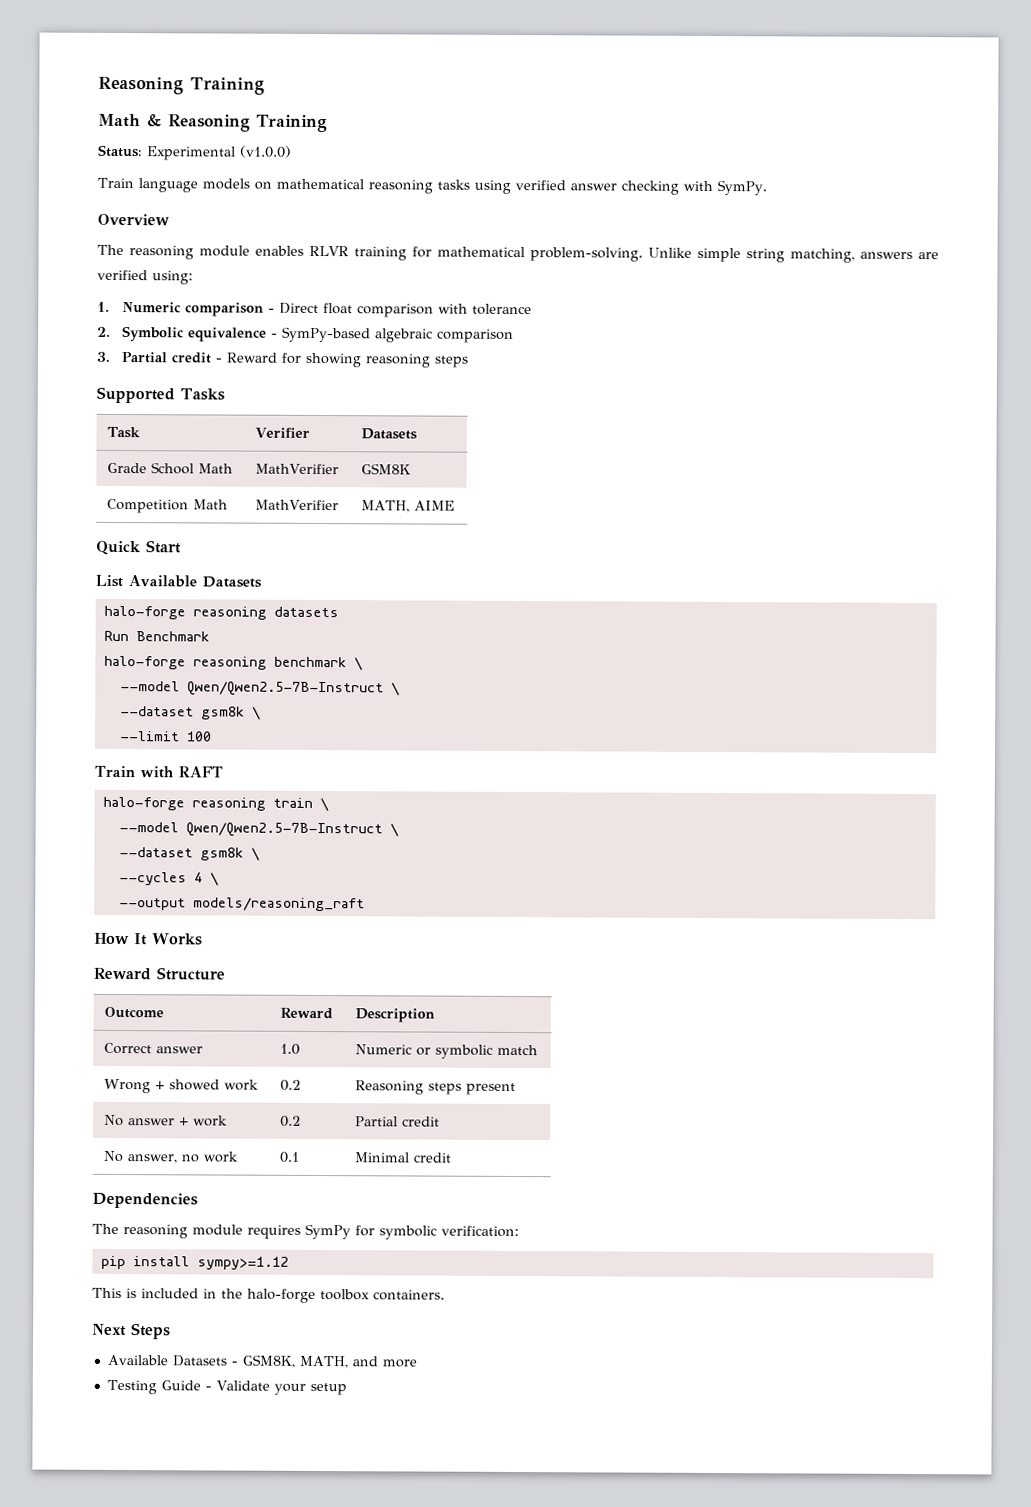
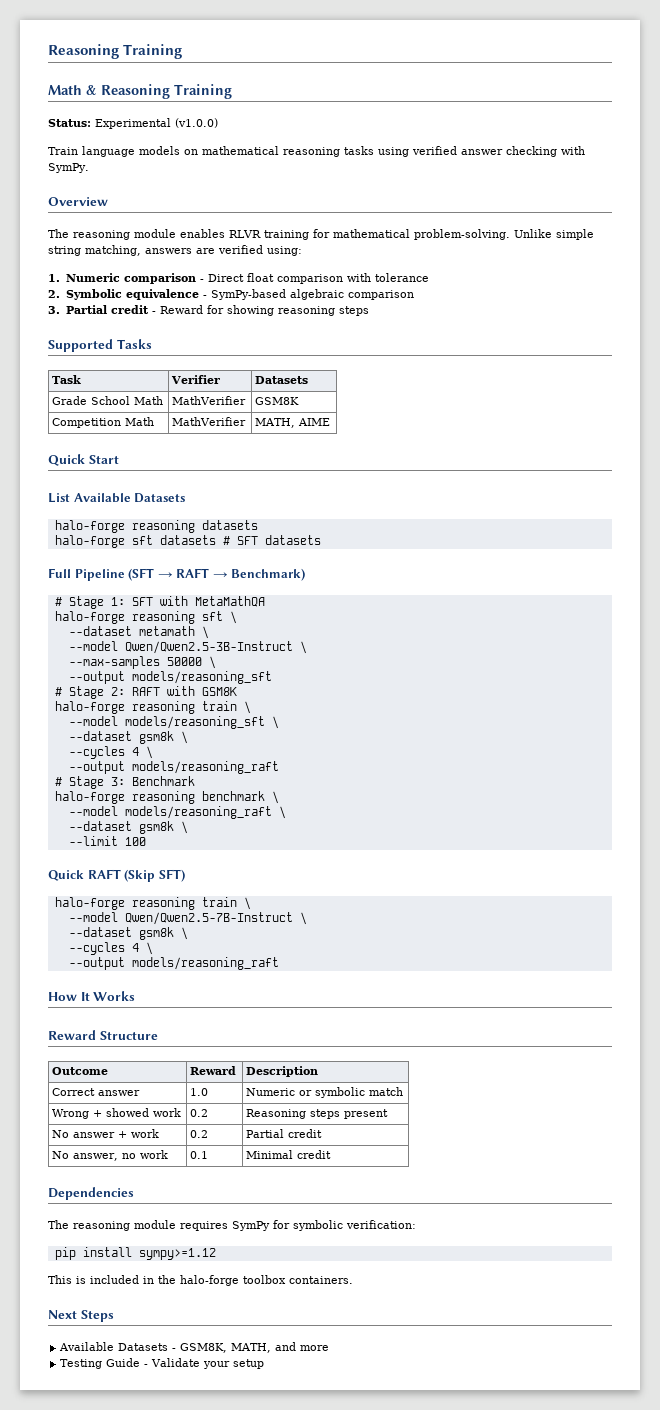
- Run Benchmark
+ halo-forge sft datasets # SFT datasets
+ Full Pipeline (SFT → RAFT → Benchmark)
+ # Stage 1: SFT with MetaMathQA
+ halo-forge reasoning sft \
+ --dataset metamath \
+ --model Qwen/Qwen2.5-3B-Instruct \
+ --max-samples 50000 \
+ --output models/reasoning_sft
+ # Stage 2: RAFT with GSM8K
+ halo-forge reasoning train \
+ --model models/reasoning_sft \
+ --dataset gsm8k \
+ --cycles 4 \
+ --output models/reasoning_raft
+ # Stage 3: Benchmark
  halo-forge reasoning benchmark \
- --model Qwen/Qwen2.5-7B-Instruct \
+ --model models/reasoning_raft \
- Train with RAFT
+ Quick RAFT (Skip SFT)

